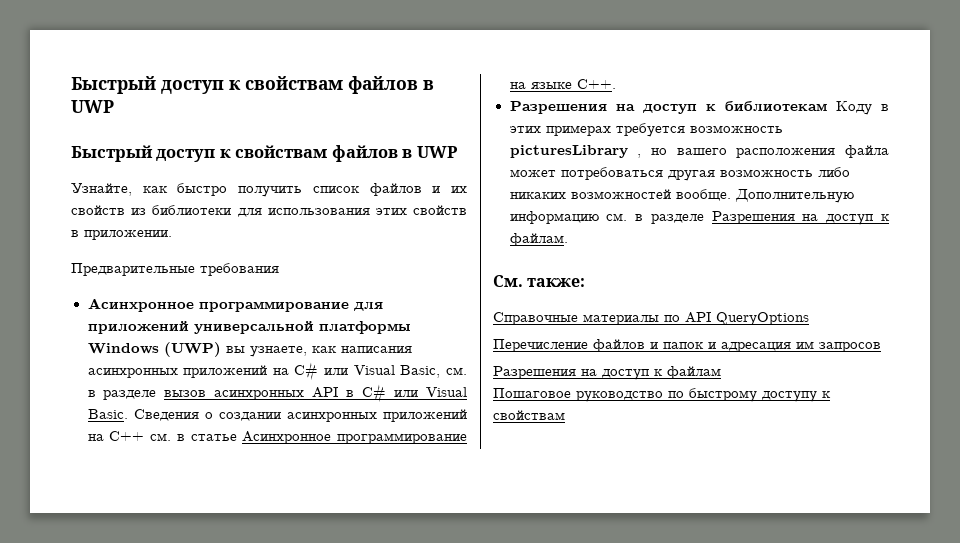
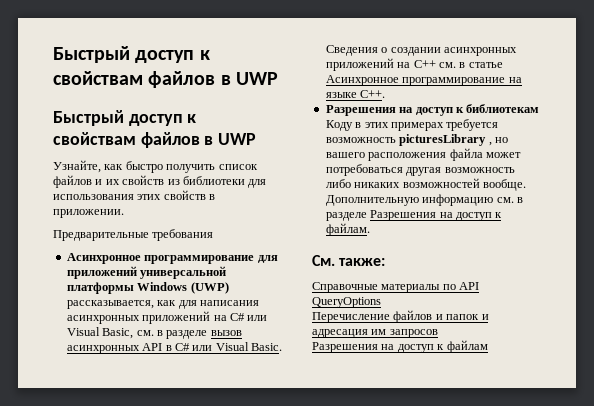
- Асинхронное программирование для приложений универсальной платформы Windows (UWP) вы узнаете, как написания асинхронных приложений на C# или Visual Basic, см. в разделе вызов асинхронных API в C# или Visual Basic.
+ Асинхронное программирование для приложений универсальной платформы Windows (UWP) рассказывается, как для написания асинхронных приложений на C# или Visual Basic, см. в разделе вызов асинхронных API в C# или Visual Basic.
- Пошаговое руководство по быстрому доступу к свойствам

